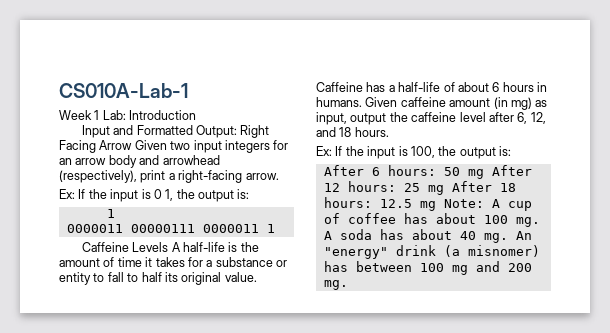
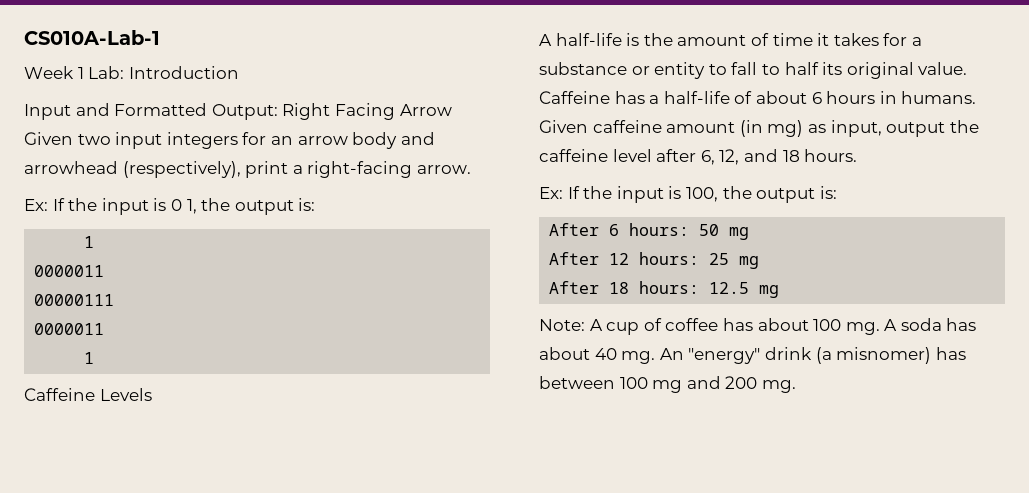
  Ex: If the input is 0 1, the output is:
  1
- 0000011 00000111 0000011 1
+ 0000011
+ 00000111
+ 0000011
+ 1
- Caffeine Levels A half-life is the amount of time it takes for a substance or entity to fall to half its original value.
+ Caffeine Levels
+ A half-life is the amount of time it takes for a substance or entity to fall to half its original value.
- After 6 hours: 50 mg After 12 hours: 25 mg After 18 hours: 12.5 mg Note: A cup of coffee has about 100 mg.
+ After 6 hours: 50 mg
+ After 12 hours: 25 mg
+ After 18 hours: 12.5 mg
+ Note: A cup of coffee has about 100 mg.

